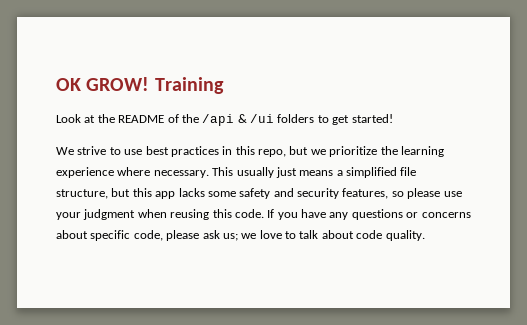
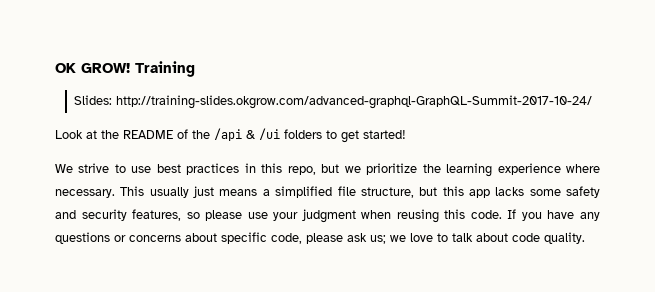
+ Slides: http://training-slides.okgrow.com/advanced-graphql-GraphQL-Summit-2017-10-24/

